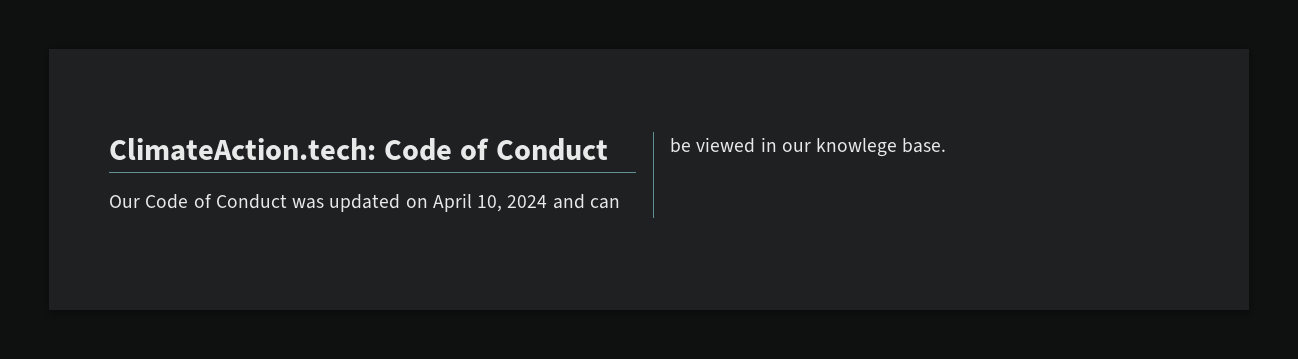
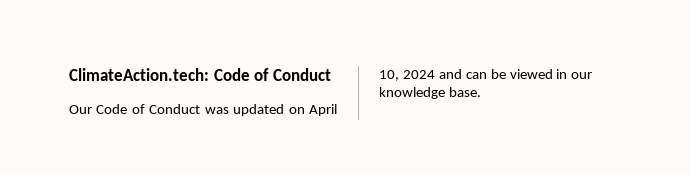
- Our Code of Conduct was updated on April 10, 2024 and can be viewed in our knowlege base.
+ Our Code of Conduct was updated on April 10, 2024 and can be viewed in our knowledge base.

